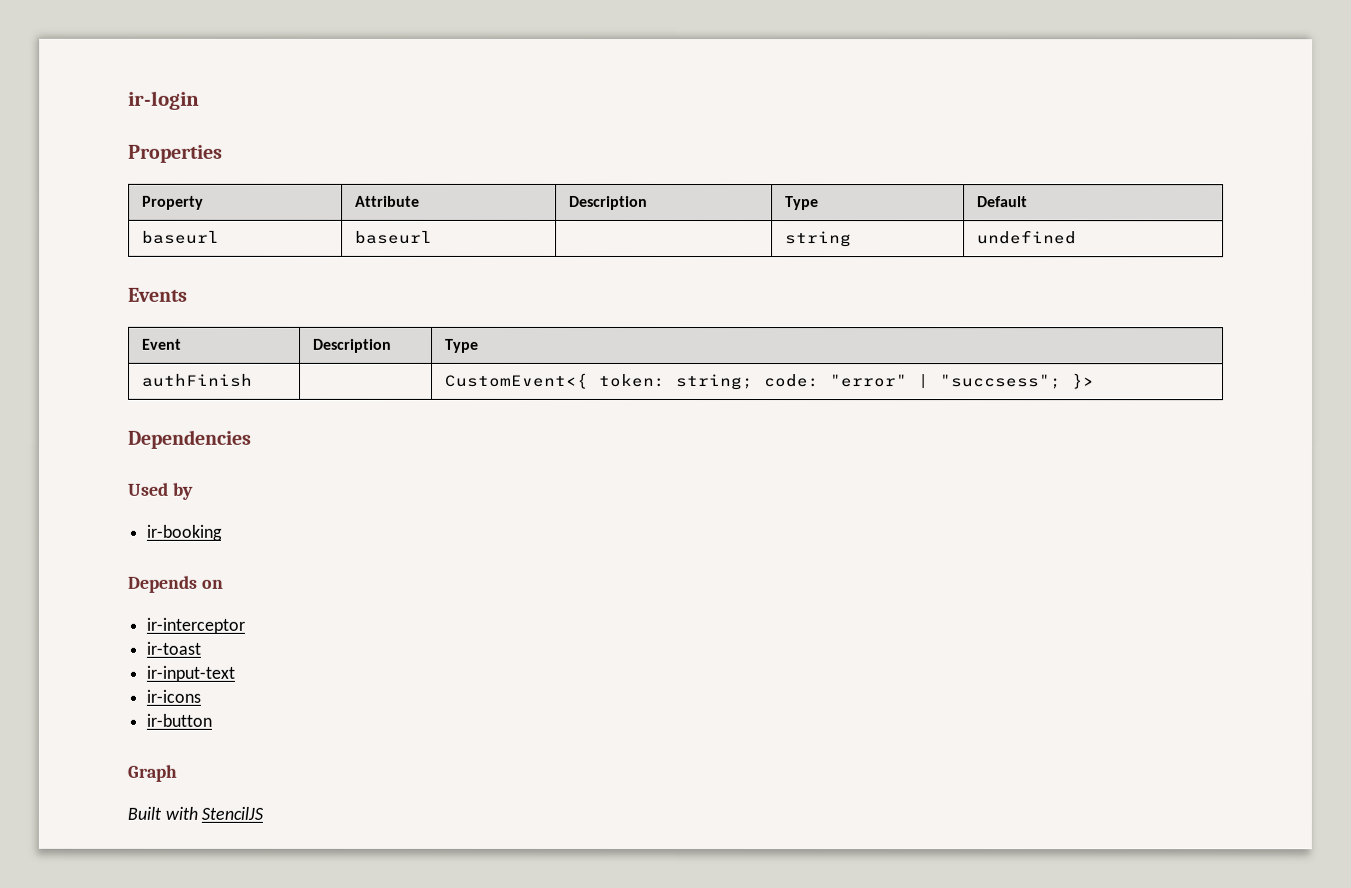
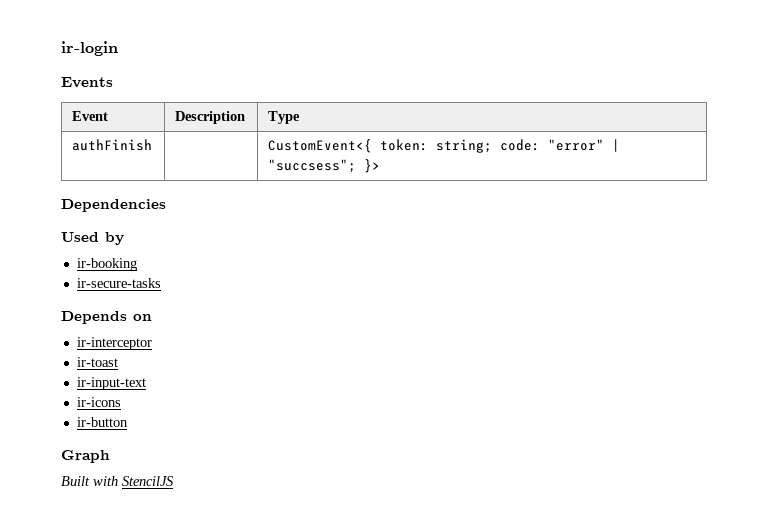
- Properties
- Property | Attribute | Description | Type | Default
- baseurl | baseurl | | string | undefined
+ ir-secure-tasks

